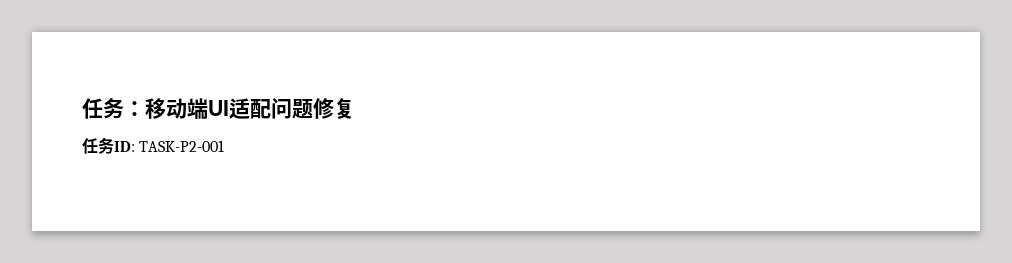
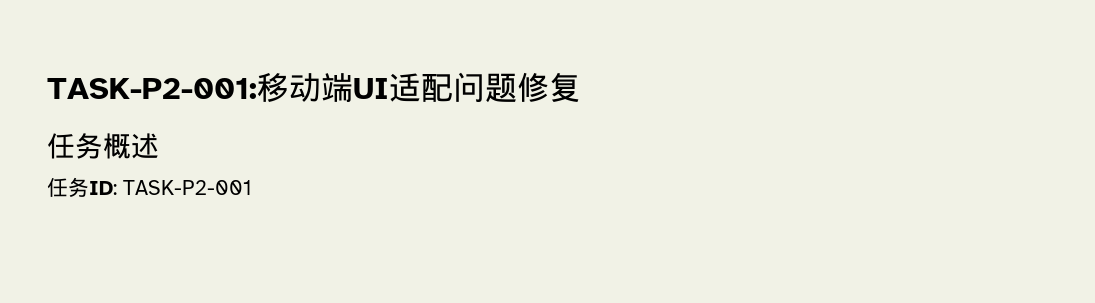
- 任务：移动端UI适配问题修复
+ TASK-P2-001:移动端UI适配问题修复
+ 任务概述

